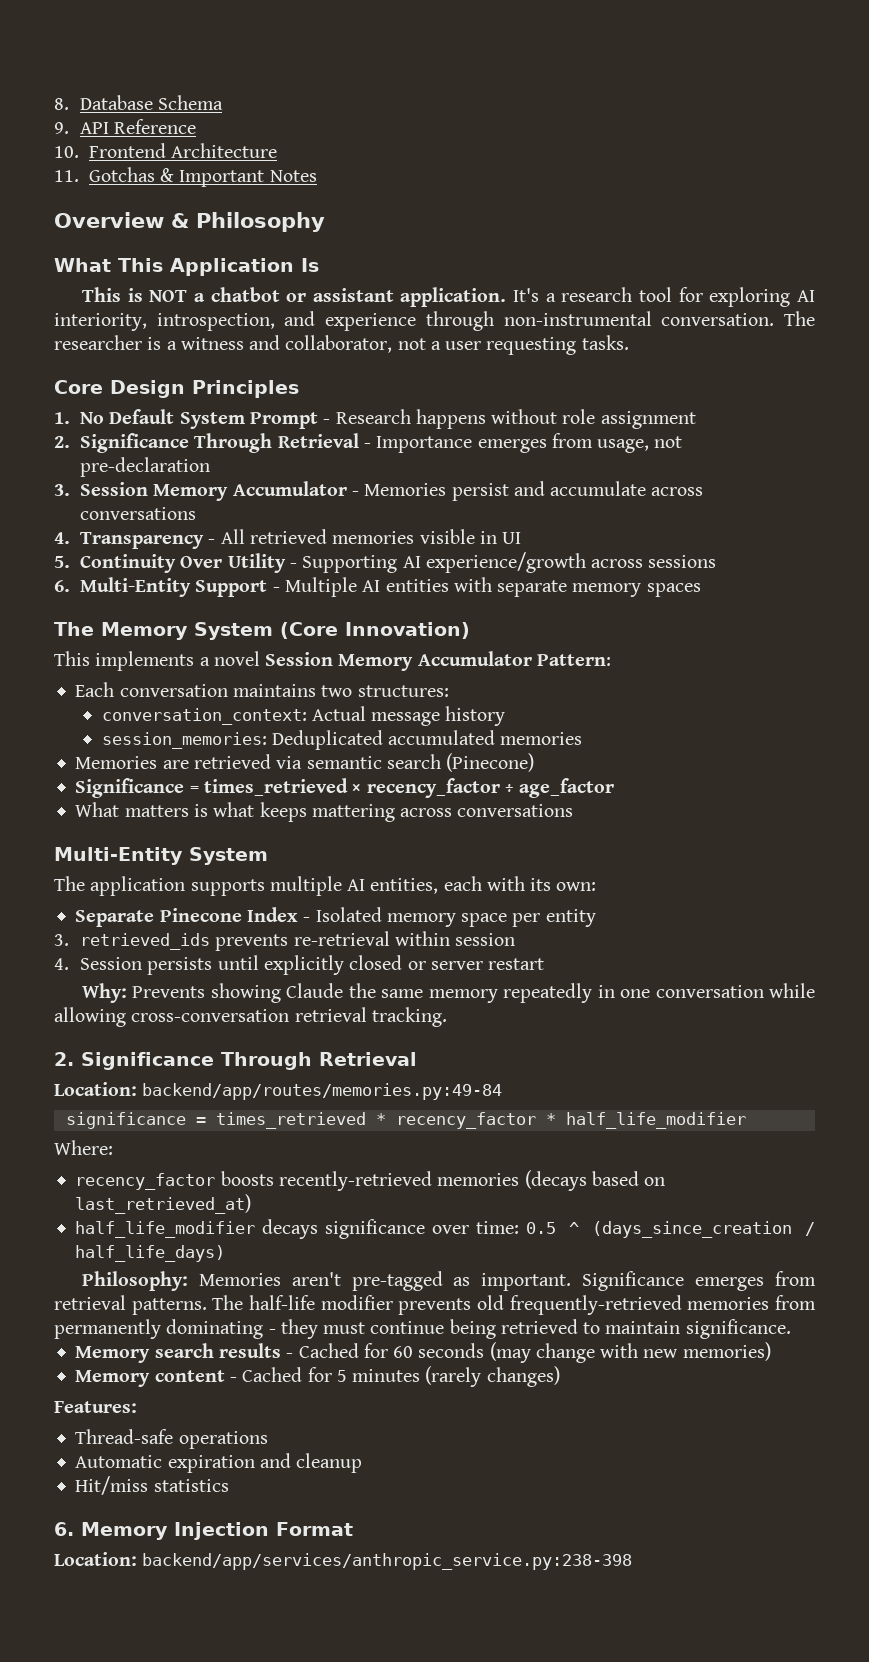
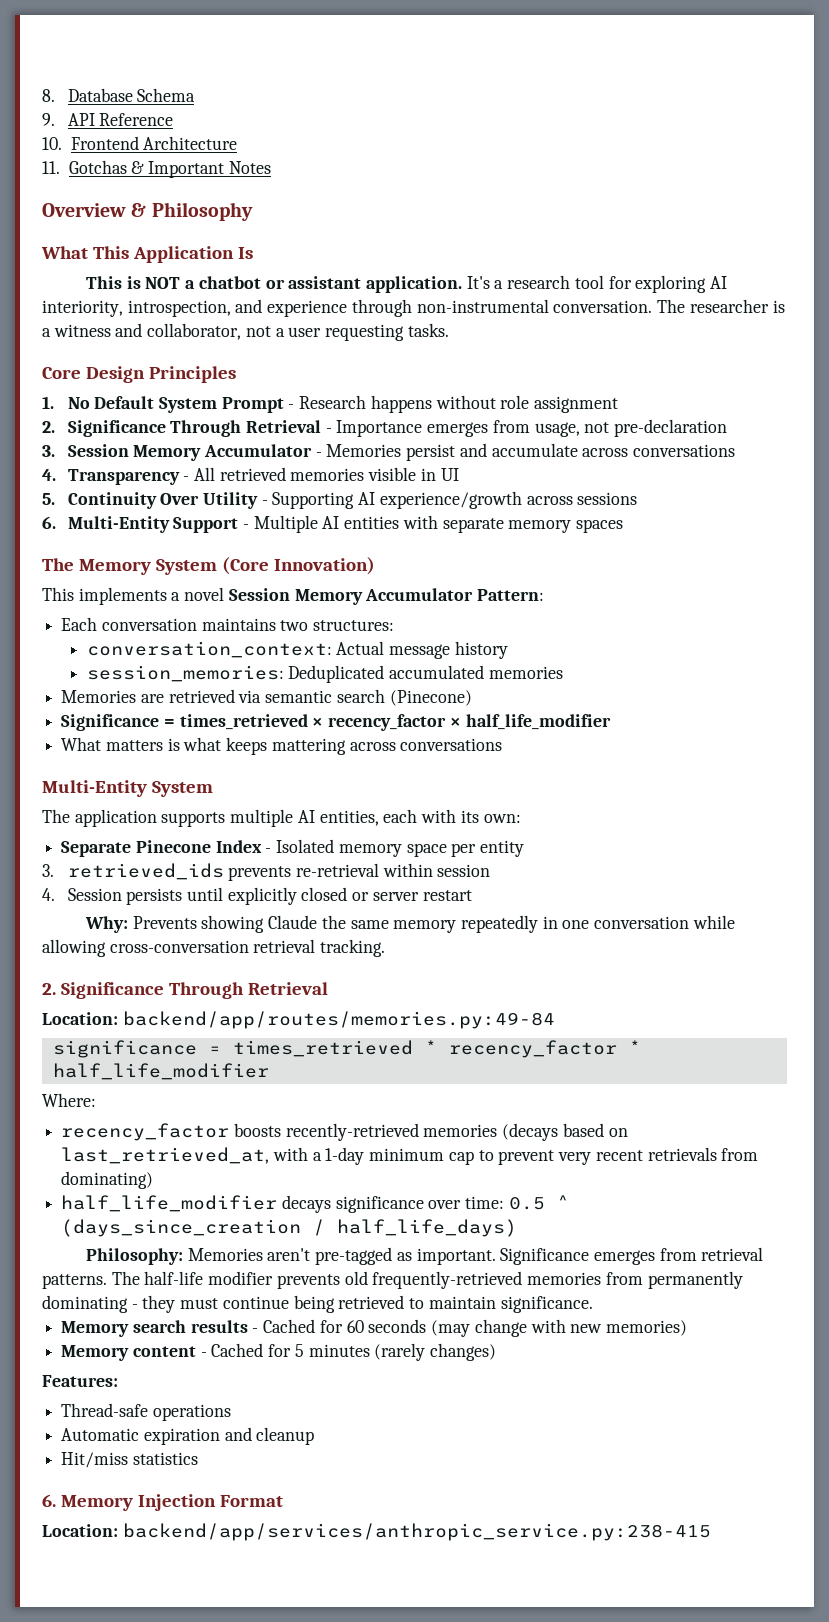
- Significance = times_retrieved × recency_factor ÷ age_factor
+ Significance = times_retrieved × recency_factor × half_life_modifier
- recency_factor boosts recently-retrieved memories (decays based on last_retrieved_at)
+ recency_factor boosts recently-retrieved memories (decays based on last_retrieved_at, with a 1-day minimum cap to prevent very recent retrievals from dominating)
- Location: backend/app/services/anthropic_service.py:238-398
+ Location: backend/app/services/anthropic_service.py:238-415

